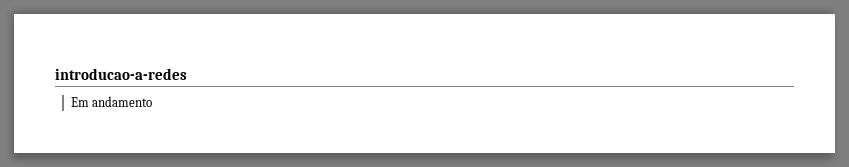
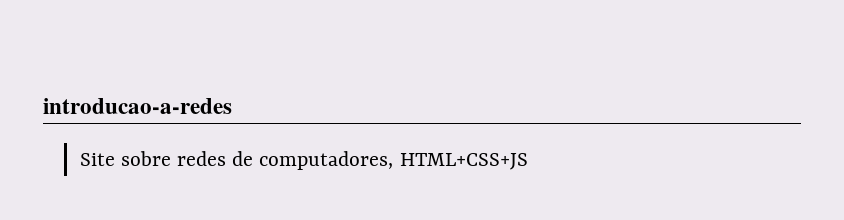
- Em andamento
+ Site sobre redes de computadores, HTML+CSS+JS

